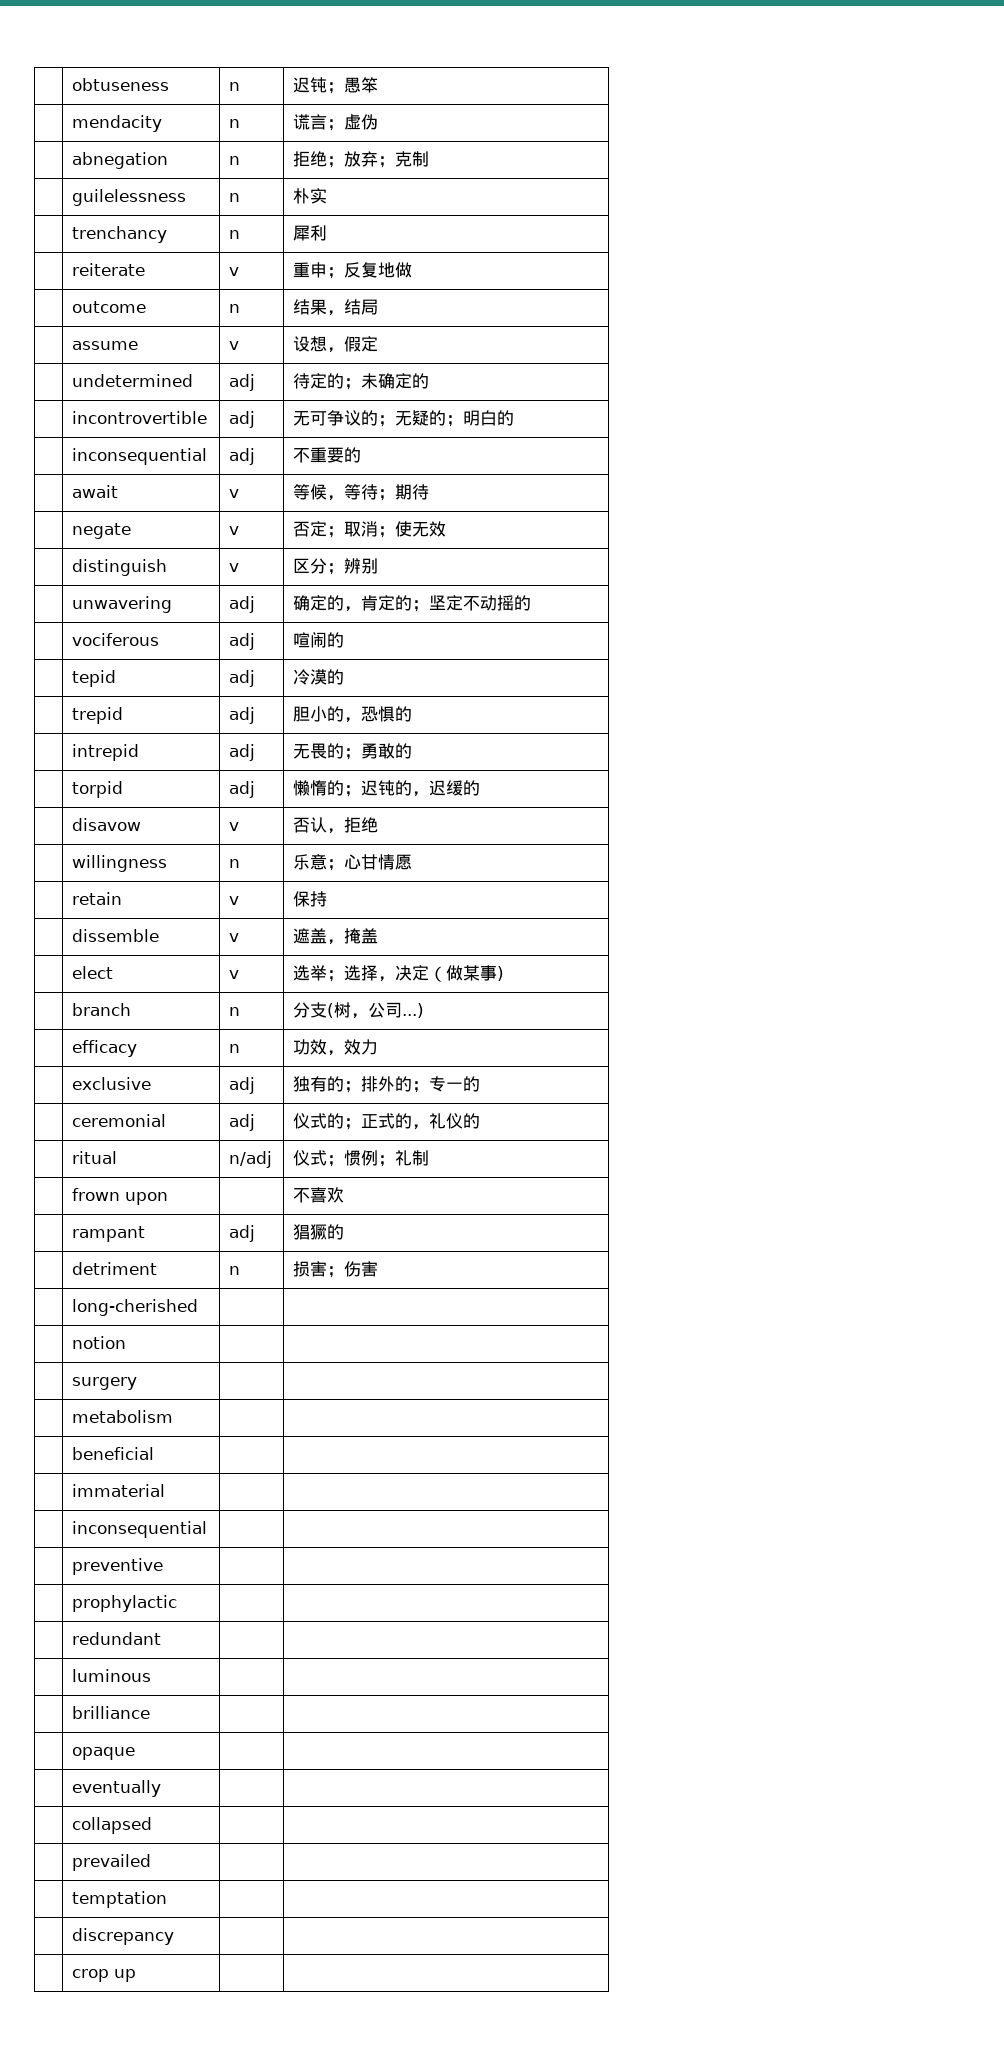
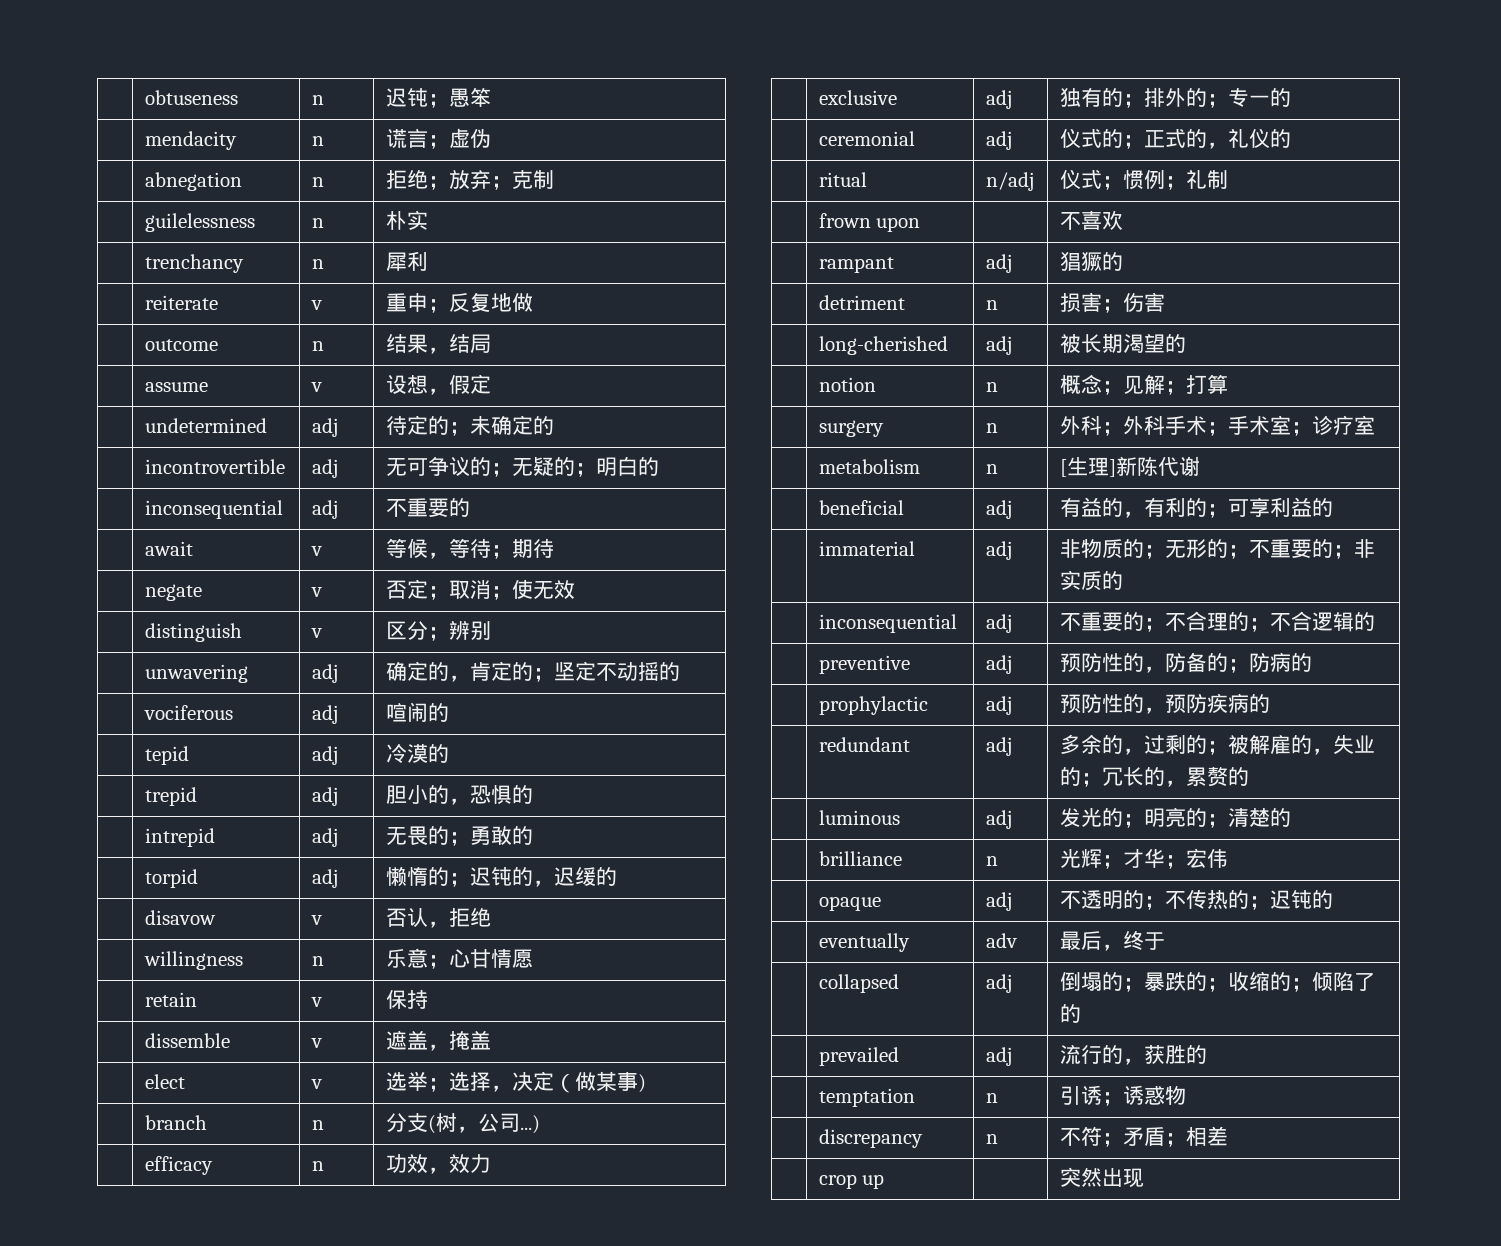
- | long-cherished | |
- | notion | |
- | surgery | |
- | metabolism | |
- | beneficial | |
- | immaterial | |
- | inconsequential | |
- | preventive | |
- | prophylactic | |
- | redundant | |
- | luminous | |
- | brilliance | |
- | opaque | |
- | eventually | |
- | collapsed | |
- | prevailed | |
- | temptation | |
- | discrepancy | |
+ | long-cherished | adj | 被长期渴望的
+ | notion | n | 概念；见解；打算
+ | surgery | n | 外科；外科手术；手术室；诊疗室
+ | metabolism | n | [生理]新陈代谢
+ | beneficial | adj | 有益的，有利的；可享利益的
+ | immaterial | adj | 非物质的；无形的；不重要的；非实质的
+ | inconsequential | adj | 不重要的；不合理的；不合逻辑的
+ | preventive | adj | 预防性的，防备的；防病的
+ | prophylactic | adj | 预防性的，预防疾病的
+ | redundant | adj | 多余的，过剩的；被解雇的，失业的；冗长的，累赘的
+ | luminous | adj | 发光的；明亮的；清楚的
+ | brilliance | n | 光辉；才华；宏伟
+ | opaque | adj | 不透明的；不传热的；迟钝的
+ | eventually | adv | 最后，终于
+ | collapsed | adj | 倒塌的；暴跌的；收缩的；倾陷了的
+ | prevailed | adj | 流行的，获胜的
+ | temptation | n | 引诱；诱惑物
+ | discrepancy | n | 不符；矛盾；相差
- | crop up | |
+ | crop up | | 突然出现

